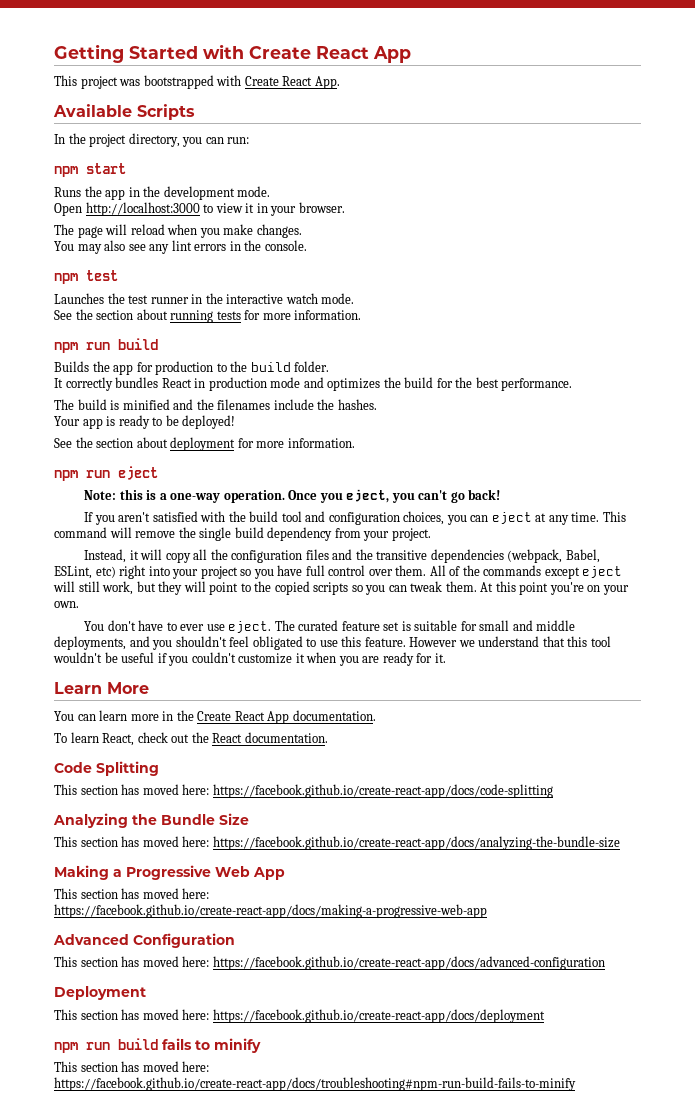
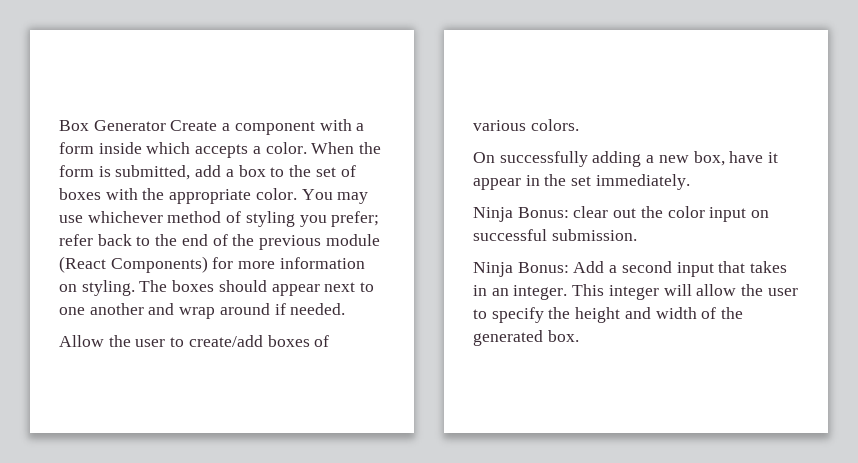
- Getting Started with Create React App
- This project was bootstrapped with Create React App.
- Available Scripts
- In the project directory, you can run:
- npm start
- Runs the app in the development mode.
- Open http://localhost:3000 to view it in your browser.
- The page will reload when you make changes.
- You may also see any lint errors in the console.
- npm test
- Launches the test runner in the interactive watch mode.
- See the section about running tests for more information.
- npm run build
- Builds the app for production to the build folder.
- It correctly bundles React in production mode and optimizes the build for the best performance.
- The build is minified and the filenames include the hashes.
- Your app is ready to be deployed!
- See the section about deployment for more information.
- npm run eject
- Note: this is a one-way operation. Once you eject, you can't go back!
- If you aren't satisfied with the build tool and configuration choices, you can eject at any time. This command will remove the single build dependency from your project.
- Instead, it will copy all the configuration files and the transitive dependencies (webpack, Babel, ESLint, etc) right into your project so you have full control over them. All of the commands except eject will still work, but they will point to the copied scripts so you can tweak them. At this point you're on your own.
- You don't have to ever use eject. The curated feature set is suitable for small and middle deployments, and you shouldn't feel obligated to use this feature. However we understand that this tool wouldn't be useful if you couldn't customize it when you are ready for it.
- Learn More
- You can learn more in the Create React App documentation.
- To learn React, check out the React documentation.
- Code Splitting
- This section has moved here: https://facebook.github.io/create-react-app/docs/code-splitting
- Analyzing the Bundle Size
- This section has moved here: https://facebook.github.io/create-react-app/docs/analyzing-the-bundle-size
- Making a Progressive Web App
- This section has moved here: https://facebook.github.io/create-react-app/docs/making-a-progressive-web-app
- Advanced Configuration
- This section has moved here: https://facebook.github.io/create-react-app/docs/advanced-configuration
- Deployment
- This section has moved here: https://facebook.github.io/create-react-app/docs/deployment
- npm run build fails to minify
- This section has moved here: https://facebook.github.io/create-react-app/docs/troubleshooting#npm-run-build-fails-to-minify
+ Box Generator Create a component with a form inside which accepts a color. When the form is submitted, add a box to the set of boxes with the appropriate color. You may use whichever method of styling you prefer; refer back to the end of the previous module (React Components) for more information on styling. The boxes should appear next to one another and wrap around if needed.
+ Allow the user to create/add boxes of various colors.
+ On successfully adding a new box, have it appear in the set immediately.
+ Ninja Bonus: clear out the color input on successful submission.
+ Ninja Bonus: Add a second input that takes in an integer. This integer will allow the user to specify the height and width of the generated box.

